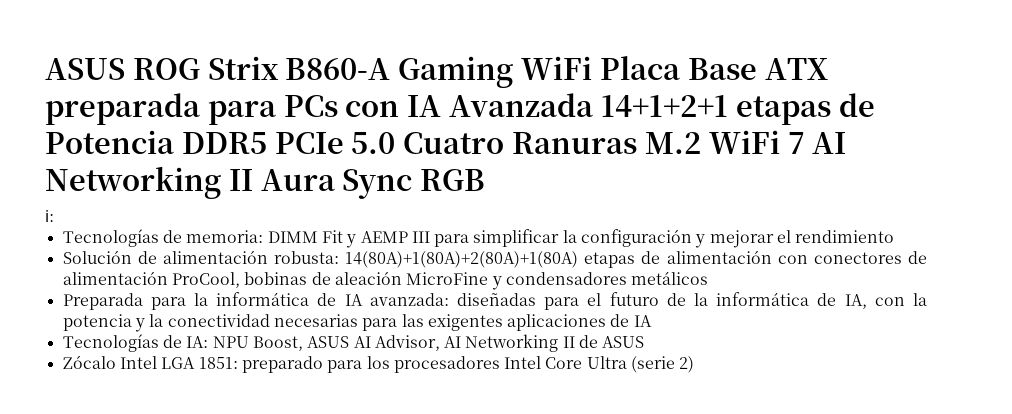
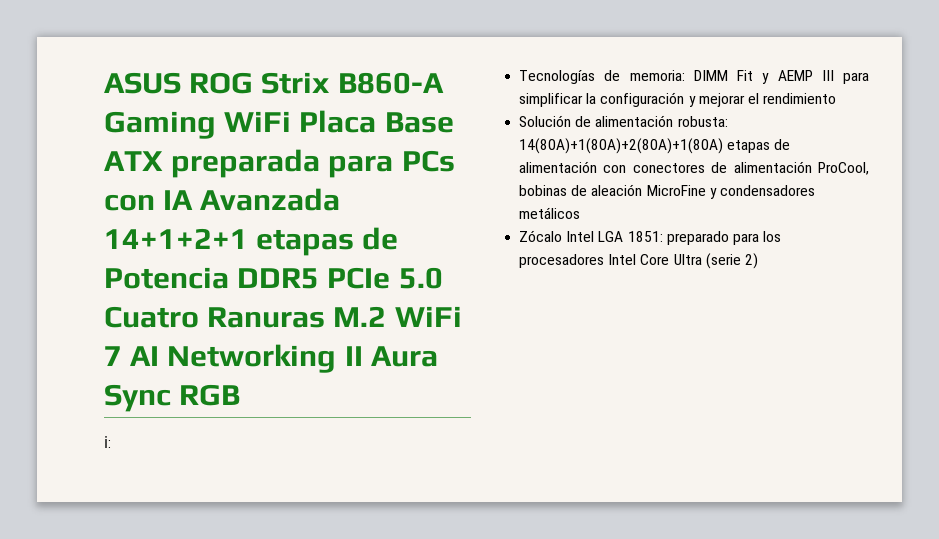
- Preparada para la informática de IA avanzada: diseñadas para el futuro de la informática de IA, con la potencia y la conectividad necesarias para las exigentes aplicaciones de IA
- Tecnologías de IA: NPU Boost, ASUS AI Advisor, AI Networking II de ASUS

